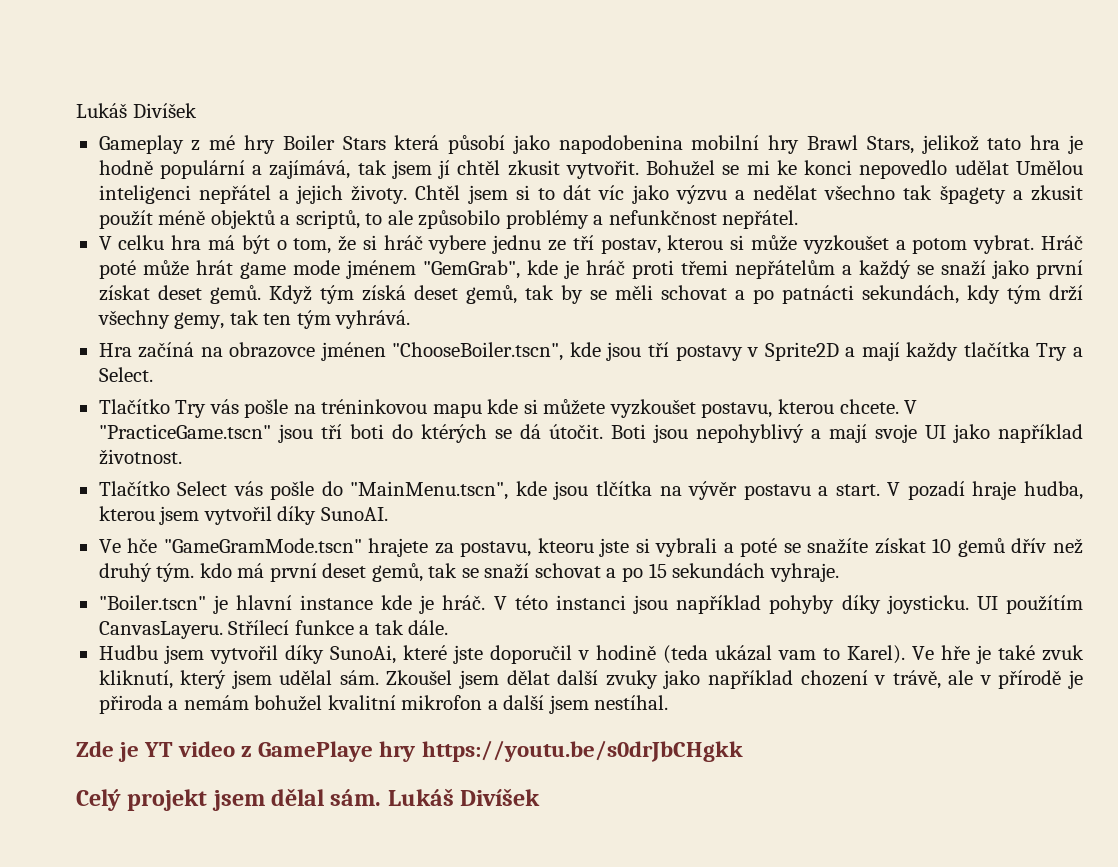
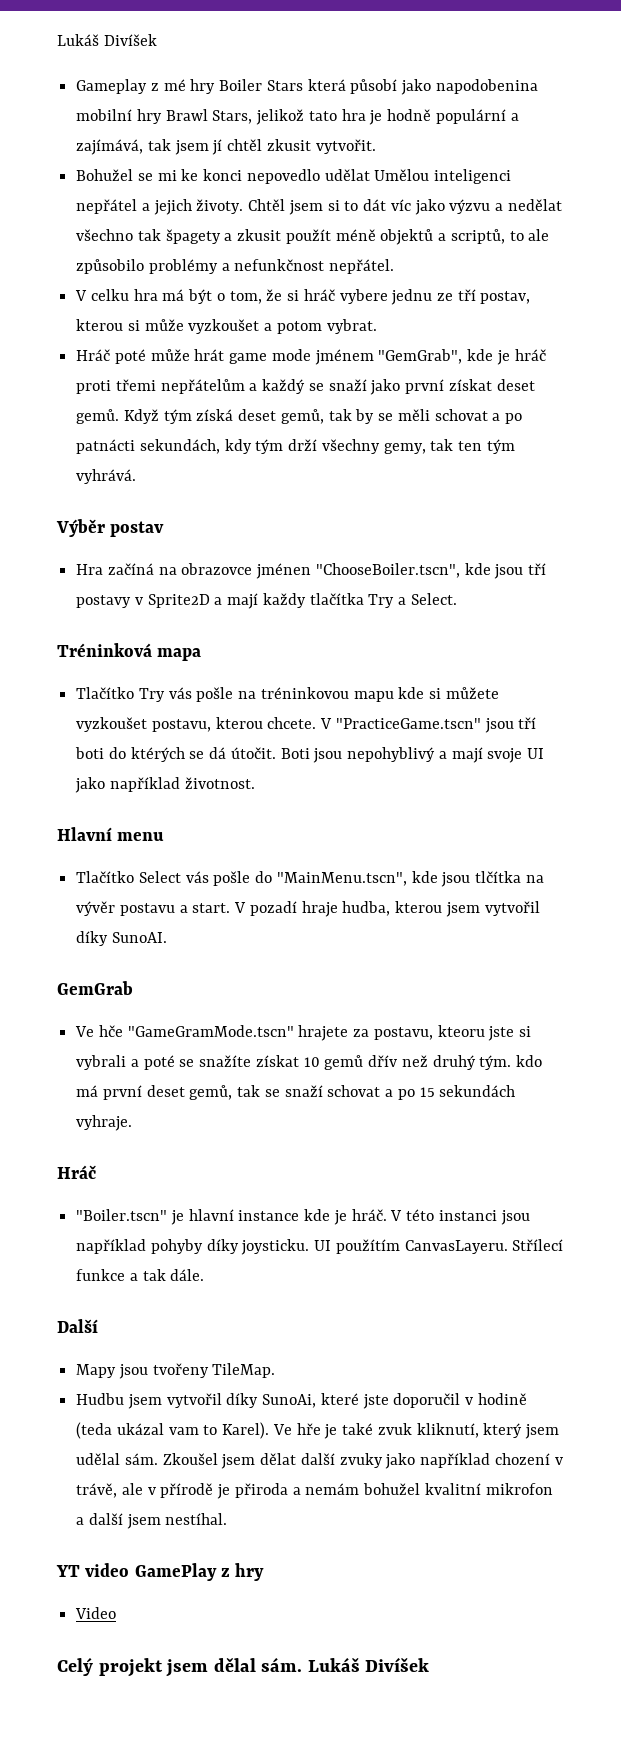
- Gameplay z mé hry Boiler Stars která působí jako napodobenina mobilní hry Brawl Stars, jelikož tato hra je hodně populární a zajímává, tak jsem jí chtěl zkusit vytvořit. Bohužel se mi ke konci nepovedlo udělat Umělou inteligenci nepřátel a jejich životy.
+ Gameplay z mé hry Boiler Stars která působí jako napodobenina mobilní hry Brawl Stars, jelikož tato hra je hodně populární a zajímává, tak jsem jí chtěl zkusit vytvořit.
+ Bohužel se mi ke konci nepovedlo udělat Umělou inteligenci nepřátel a jejich životy.
- V celku hra má být o tom, že si hráč vybere jednu ze tří postav, kterou si může vyzkoušet a potom vybrat. Hráč poté může hrát game mode jménem "GemGrab", kde je hráč proti třemi nepřátelům a každý se snaží jako první získat deset gemů.
+ V celku hra má být o tom, že si hráč vybere jednu ze tří postav, kterou si může vyzkoušet a potom vybrat.
+ Hráč poté může hrát game mode jménem "GemGrab", kde je hráč proti třemi nepřátelům a každý se snaží jako první získat deset gemů.
+ Výběr postav
+ Tréninková mapa
+ Hlavní menu
+ GemGrab
  Ve hče "GameGramMode.tscn" hrajete za postavu, kteoru jste si vybrali a poté se snažíte získat 10 gemů dřív než druhý tým. kdo má první deset gemů, tak se snaží schovat a po 15 sekundách vyhraje.
+ Hráč
+ Další
+ Mapy jsou tvořeny TileMap.
- Zde je YT video z GamePlaye hry https://youtu.be/s0drJbCHgkk
+ YT video GamePlay z hry
+ Video

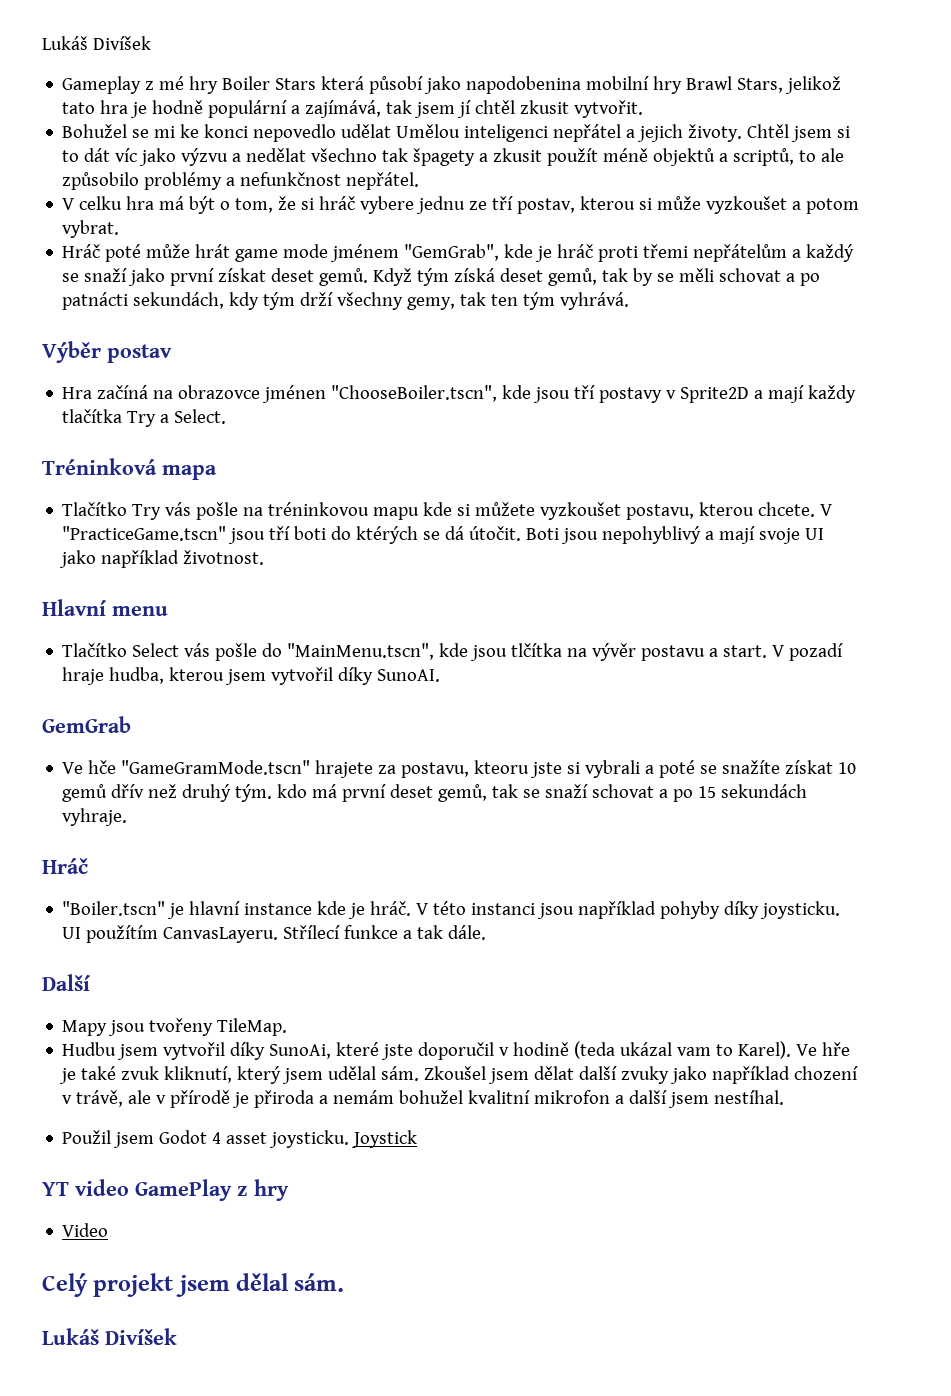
+ Použil jsem Godot 4 asset joysticku. Joystick
- Celý projekt jsem dělal sám. Lukáš Divíšek
+ Celý projekt jsem dělal sám.
+ Lukáš Divíšek

